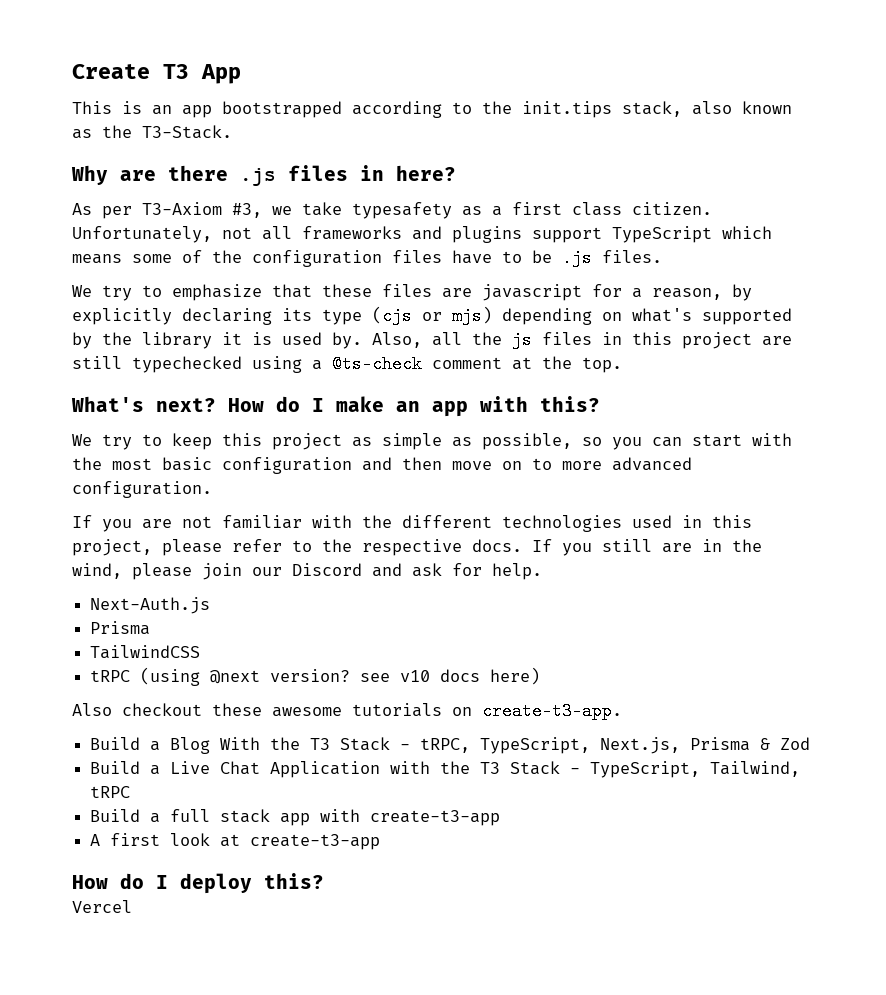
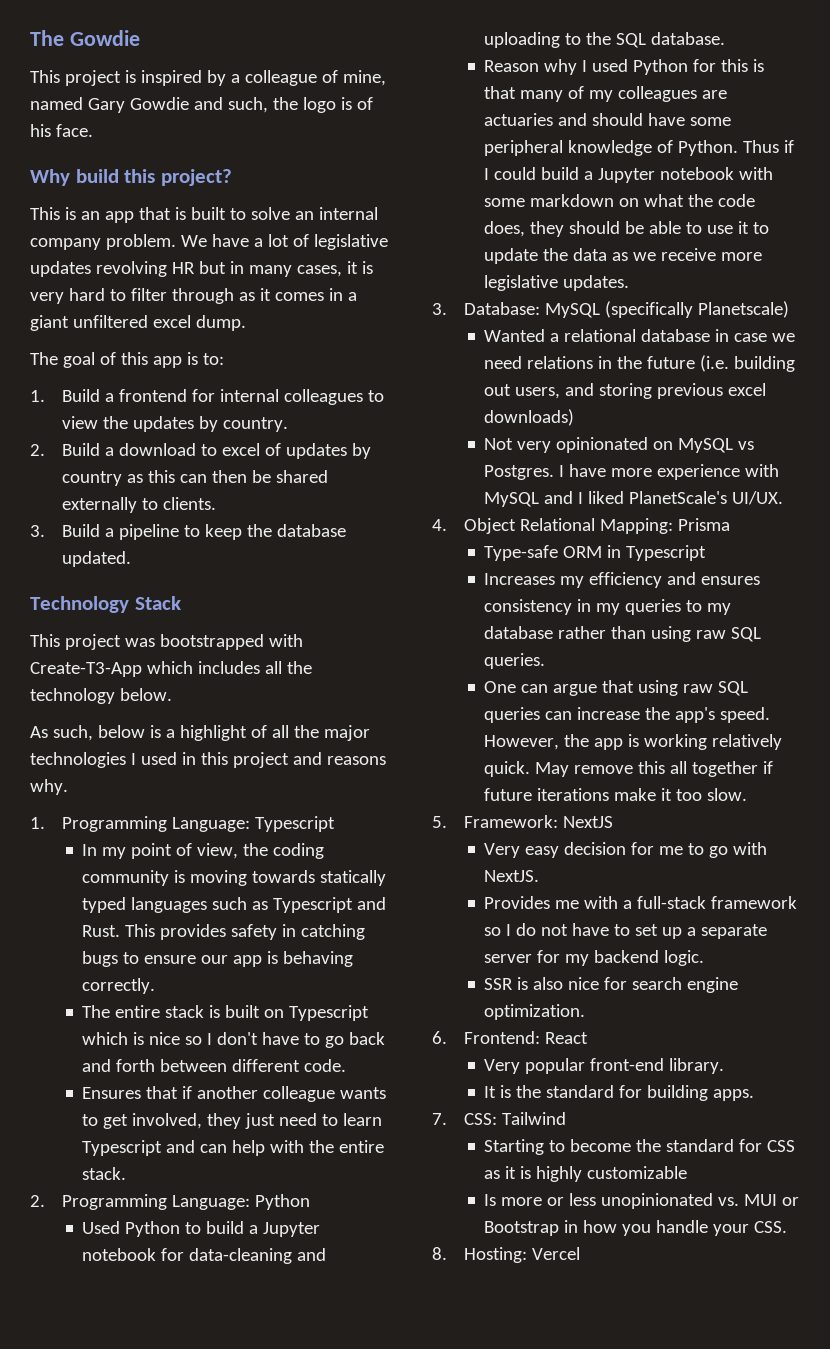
- Create T3 App
- This is an app bootstrapped according to the init.tips stack, also known as the T3-Stack.
- Why are there .js files in here?
- As per T3-Axiom #3, we take typesafety as a first class citizen. Unfortunately, not all frameworks and plugins support TypeScript which means some of the configuration files have to be .js files.
- We try to emphasize that these files are javascript for a reason, by explicitly declaring its type (cjs or mjs) depending on what's supported by the library it is used by. Also, all the js files in this project are still typechecked using a @ts-check comment at the top.
- What's next? How do I make an app with this?
- We try to keep this project as simple as possible, so you can start with the most basic configuration and then move on to more advanced configuration.
- If you are not familiar with the different technologies used in this project, please refer to the respective docs. If you still are in the wind, please join our Discord and ask for help.
- Next-Auth.js
- Prisma
- TailwindCSS
- tRPC (using @next version? see v10 docs here)
- Also checkout these awesome tutorials on create-t3-app.
- Build a Blog With the T3 Stack - tRPC, TypeScript, Next.js, Prisma & Zod
- Build a Live Chat Application with the T3 Stack - TypeScript, Tailwind, tRPC
- Build a full stack app with create-t3-app
- A first look at create-t3-app
- How do I deploy this?
- Vercel
+ The Gowdie
+ This project is inspired by a colleague of mine, named Gary Gowdie and such, the logo is of his face.
+ Why build this project?
+ This is an app that is built to solve an internal company problem. We have a lot of legislative updates revolving HR but in many cases, it is very hard to filter through as it comes in a giant unfiltered excel dump.
+ The goal of this app is to:
+ 1. Build a frontend for internal colleagues to view the updates by country.
+ 2. Build a download to excel of updates by country as this can then be shared externally to clients.
+ 3. Build a pipeline to keep the database updated.
+ Technology Stack
+ This project was bootstrapped with Create-T3-App which includes all the technology below.
+ As such, below is a highlight of all the major technologies I used in this project and reasons why.
+ 1. Programming Language: Typescript
+ In my point of view, the coding community is moving towards statically typed languages such as Typescript and Rust. This provides safety in catching bugs to ensure our app is behaving correctly.
+ The entire stack is built on Typescript which is nice so I don't have to go back and forth between different code.
+ Ensures that if another colleague wants to get involved, they just need to learn Typescript and can help with the entire stack.
+ 2. Programming Language: Python
+ Used Python to build a Jupyter notebook for data-cleaning and uploading to the SQL database.
+ Reason why I used Python for this is that many of my colleagues are actuaries and should have some peripheral knowledge of Python. Thus if I could build a Jupyter notebook with some markdown on what the code does, they should be able to use it to update the data as we receive more legislative updates.
+ 3. Database: MySQL (specifically Planetscale)
+ Wanted a relational database in case we need relations in the future (i.e. building out users, and storing previous excel downloads)
+ Not very opinionated on MySQL vs Postgres. I have more experience with MySQL and I liked PlanetScale's UI/UX.
+ 4. Object Relational Mapping: Prisma
+ Type-safe ORM in Typescript
+ Increases my efficiency and ensures consistency in my queries to my database rather than using raw SQL queries.
+ One can argue that using raw SQL queries can increase the app's speed. However, the app is working relatively quick. May remove this all together if future iterations make it too slow.
+ 5. Framework: NextJS
+ Very easy decision for me to go with NextJS.
+ Provides me with a full-stack framework so I do not have to set up a separate server for my backend logic.
+ SSR is also nice for search engine optimization.
+ 6. Frontend: React
+ Very popular front-end library.
+ It is the standard for building apps.
+ 7. CSS: Tailwind
+ Starting to become the standard for CSS as it is highly customizable
+ Is more or less unopinionated vs. MUI or Bootstrap in how you handle your CSS.
+ 8. Hosting: Vercel

